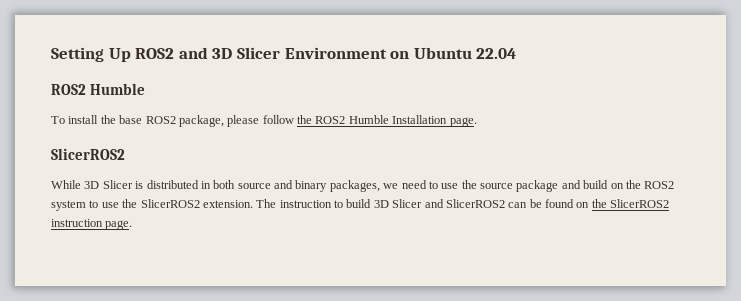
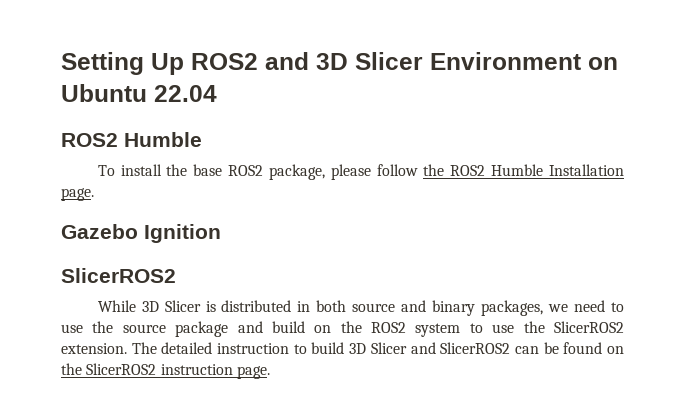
+ Gazebo Ignition
- The instruction to build 3D Slicer and SlicerROS2 can be found on the SlicerROS2 instruction page.
+ The detailed instruction to build 3D Slicer and SlicerROS2 can be found on the SlicerROS2 instruction page.

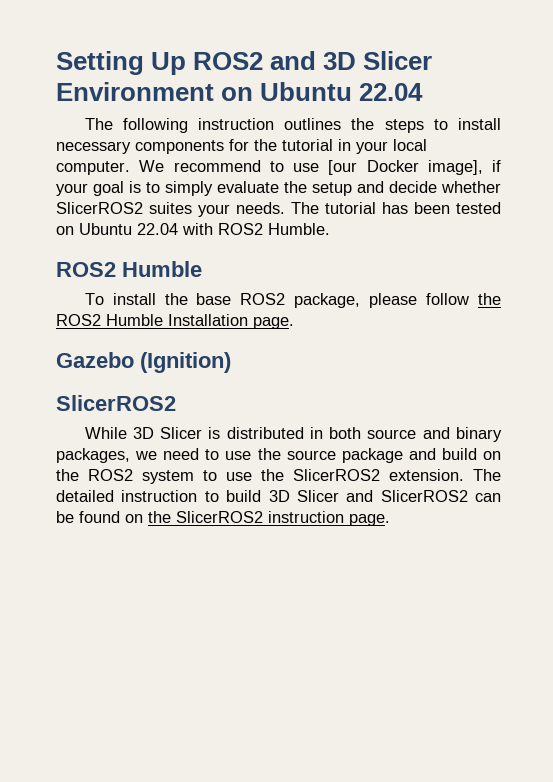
+ The following instruction outlines the steps to install necessary components for the tutorial in your local computer. We recommend to use [our Docker image], if your goal is to simply evaluate the setup and decide whether SlicerROS2 suites your needs. The tutorial has been tested on Ubuntu 22.04 with ROS2 Humble.
- Gazebo Ignition
+ Gazebo (Ignition)

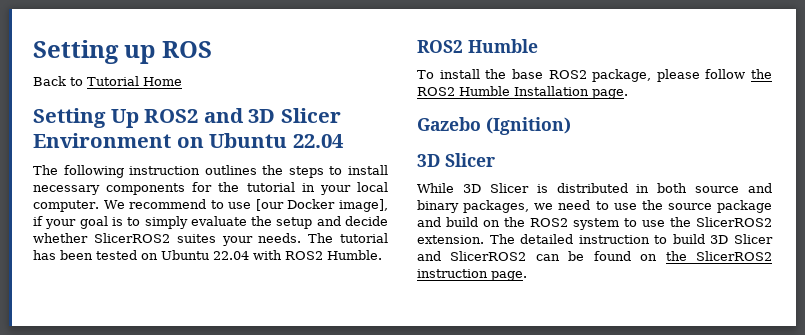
+ Setting up ROS
+ Back to Tutorial Home
  Gazebo (Ignition)
- SlicerROS2
+ 3D Slicer

